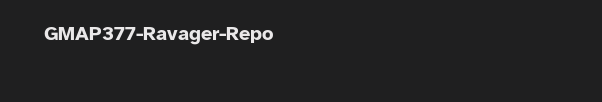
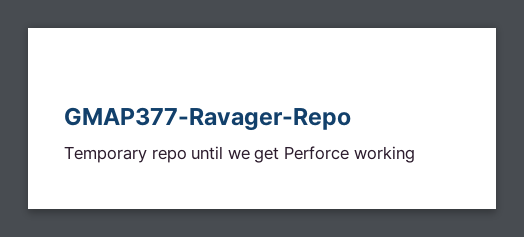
+ Temporary repo until we get Perforce working

